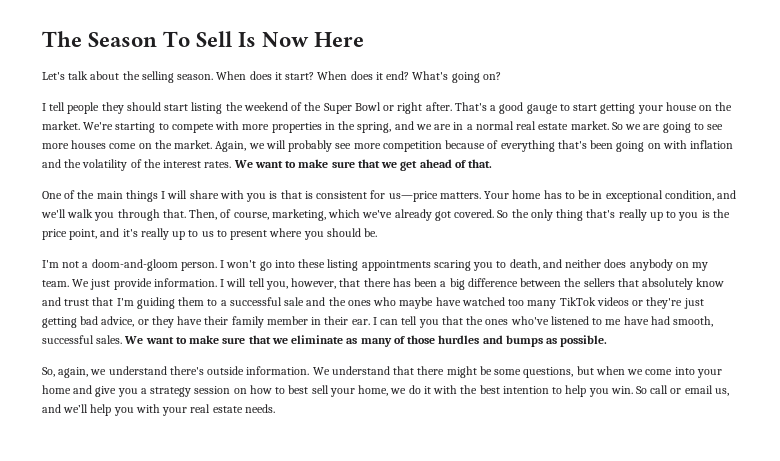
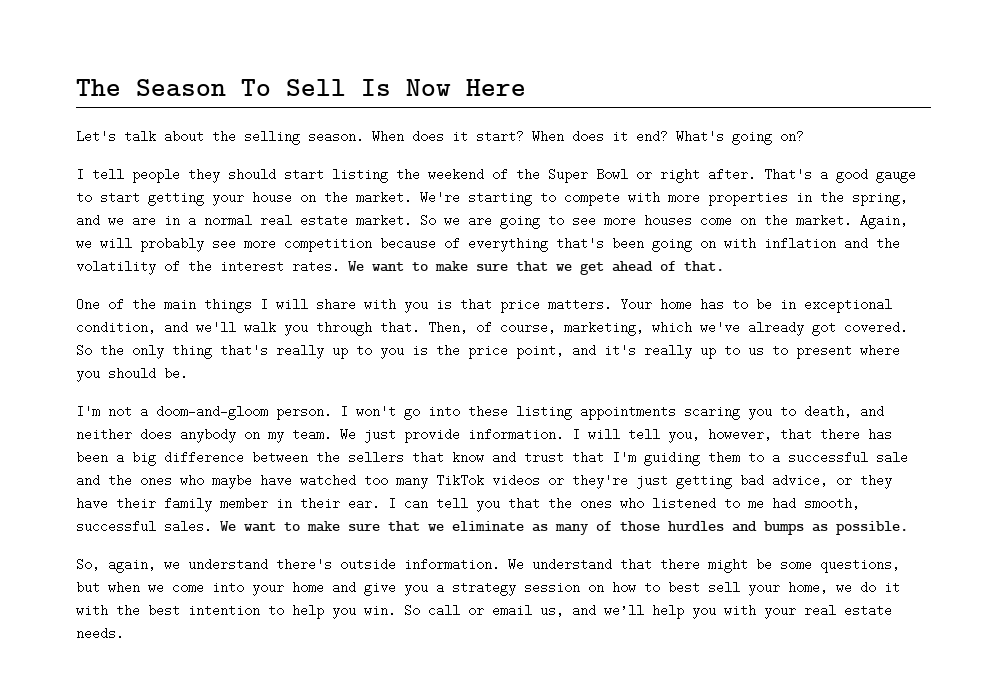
- One of the main things I will share with you is that is consistent for us—price matters.
+ One of the main things I will share with you is that price matters.
- I will tell you, however, that there has been a big difference between the sellers that absolutely know and trust that I'm guiding them to a successful sale and the ones who maybe have watched too many TikTok videos or they're just getting bad advice, or they have their family member in their ear.
+ I will tell you, however, that there has been a big difference between the sellers that know and trust that I'm guiding them to a successful sale and the ones who maybe have watched too many TikTok videos or they're just getting bad advice, or they have their family member in their ear.
- I can tell you that the ones who've listened to me have had smooth, successful sales.
+ I can tell you that the ones who listened to me had smooth, successful sales.

